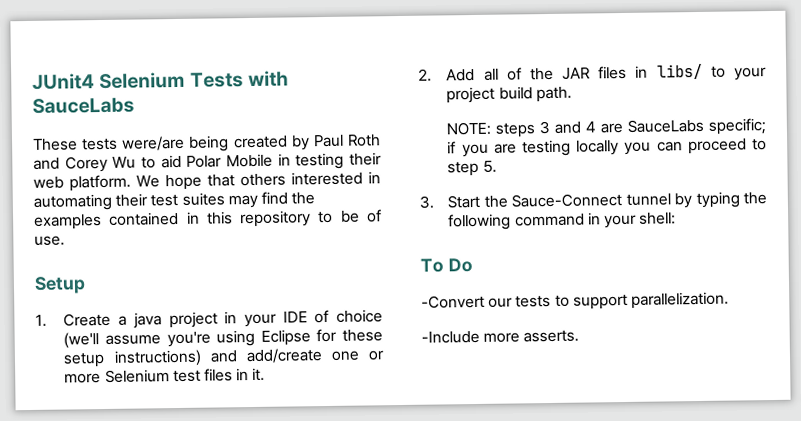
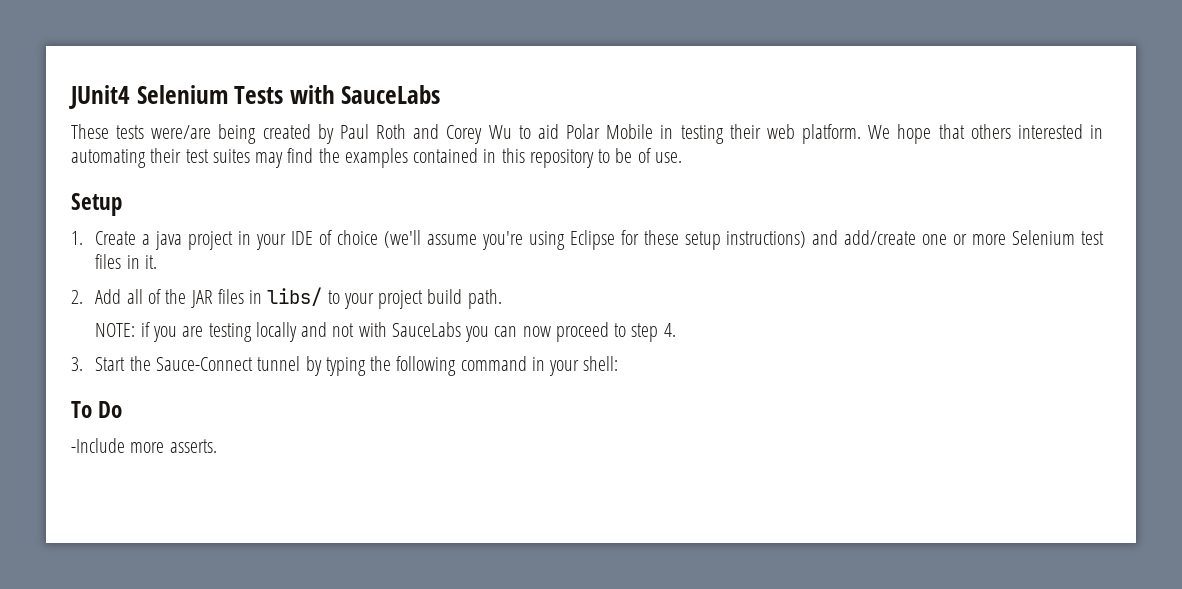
- NOTE: steps 3 and 4 are SauceLabs specific; if you are testing locally you can proceed to step 5.
+ NOTE: if you are testing locally and not with SauceLabs you can now proceed to step 4.
- -Convert our tests to support parallelization.

